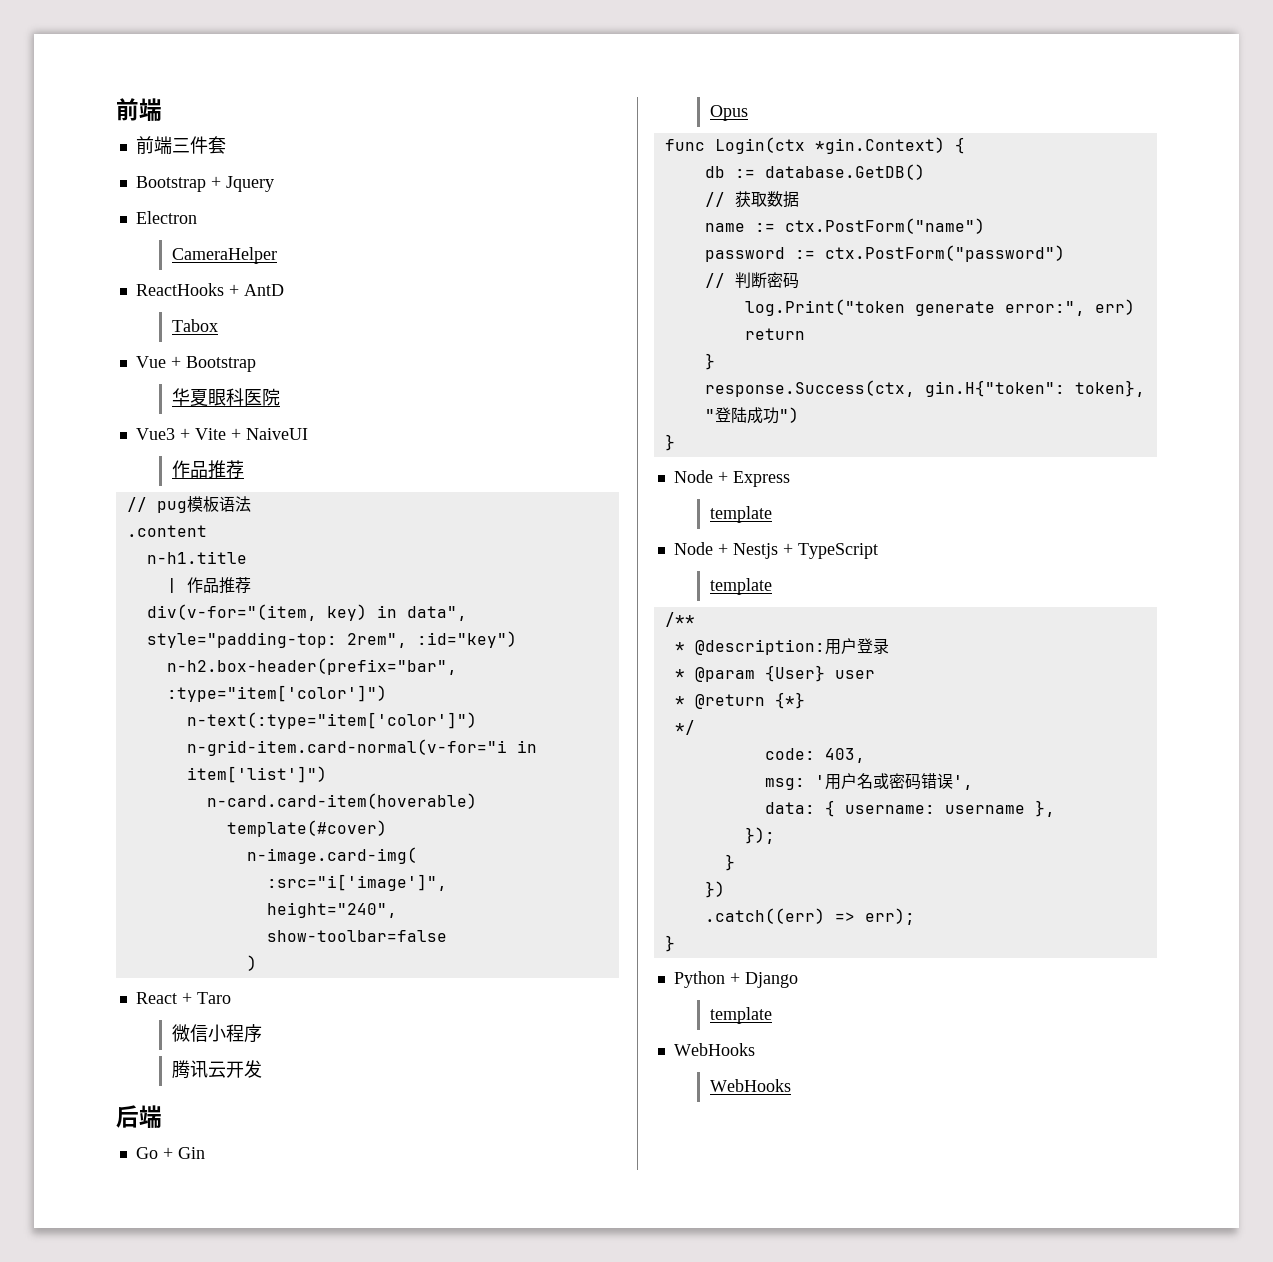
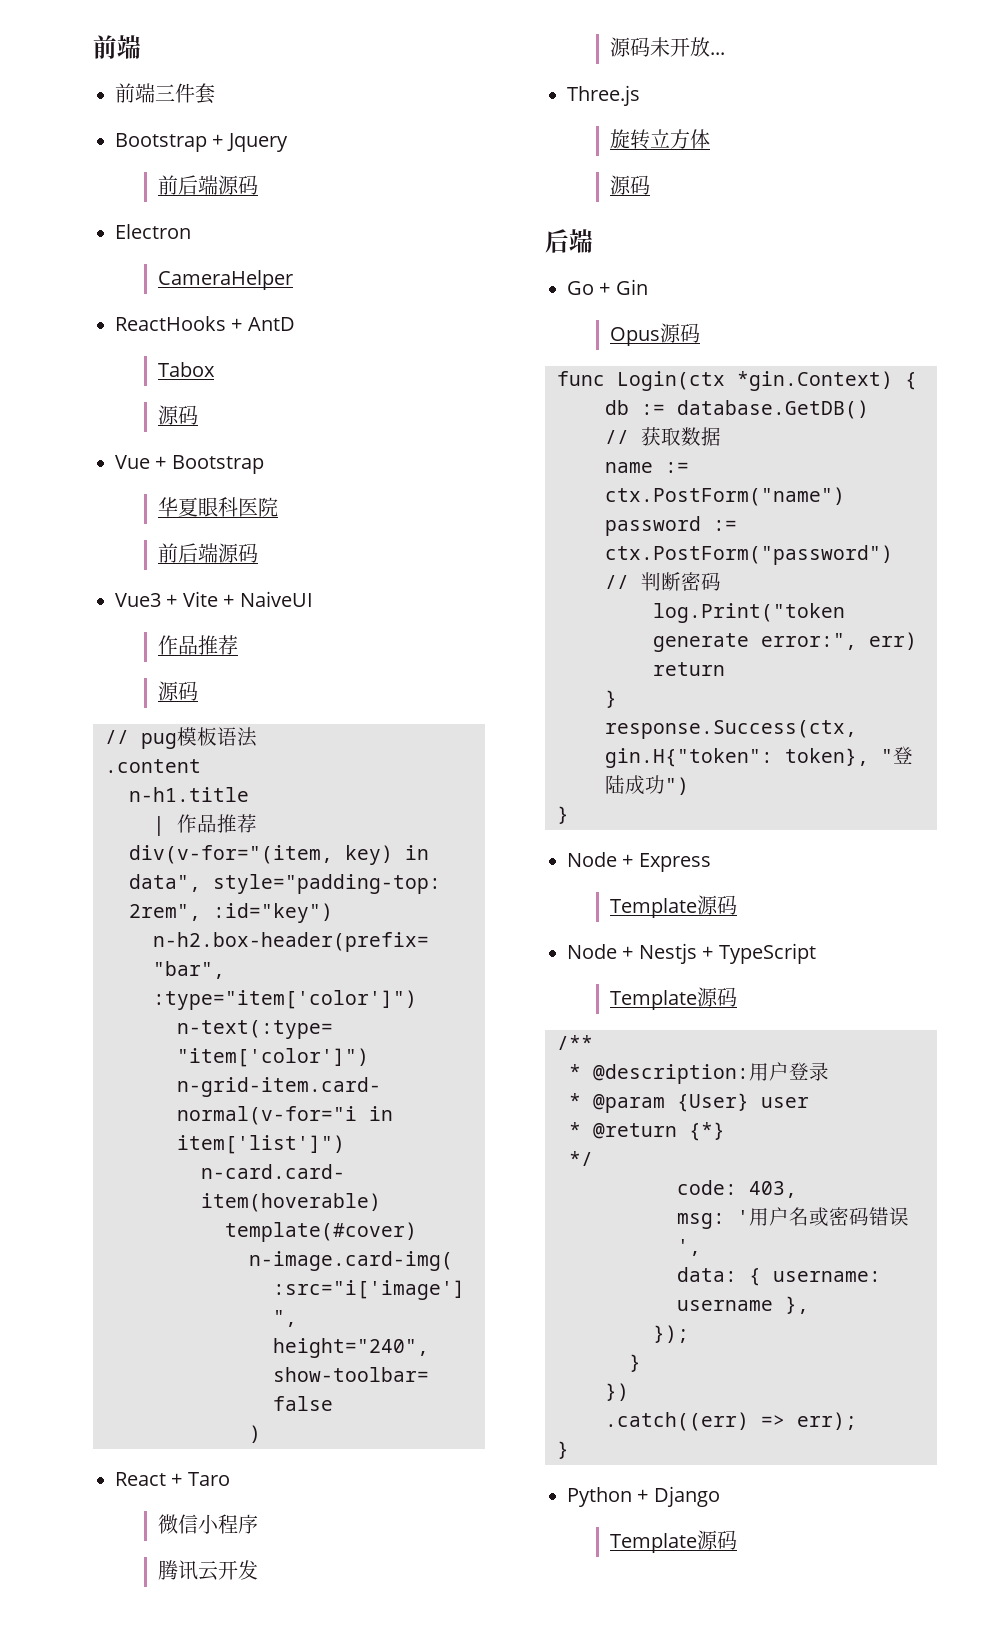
  Bootstrap + Jquery
+ 前后端源码
  Tabox
+ 源码
  华夏眼科医院
+ 前后端源码
  Vue3 + Vite + NaiveUI
  作品推荐
+ 源码
+ 源码未开放...
+ Three.js
+ 旋转立方体
+ 源码
- Opus
+ Opus源码
  Node + Express
- template
+ Template源码
  Node + Nestjs + TypeScript
- template
+ Template源码
  Python + Django
- template
- WebHooks
- WebHooks
+ Template源码

